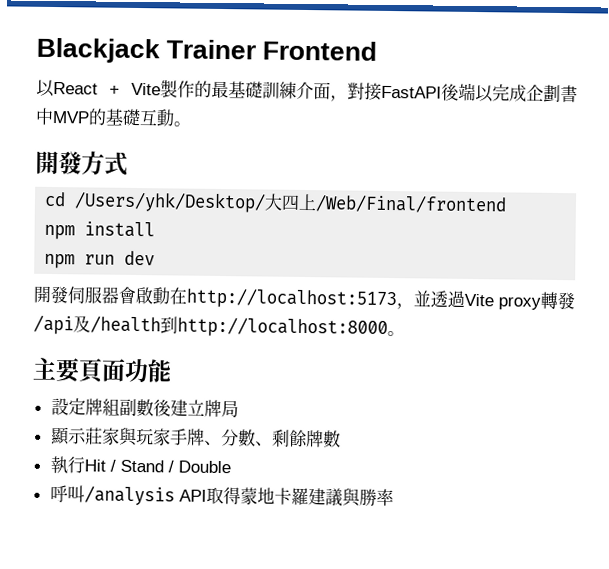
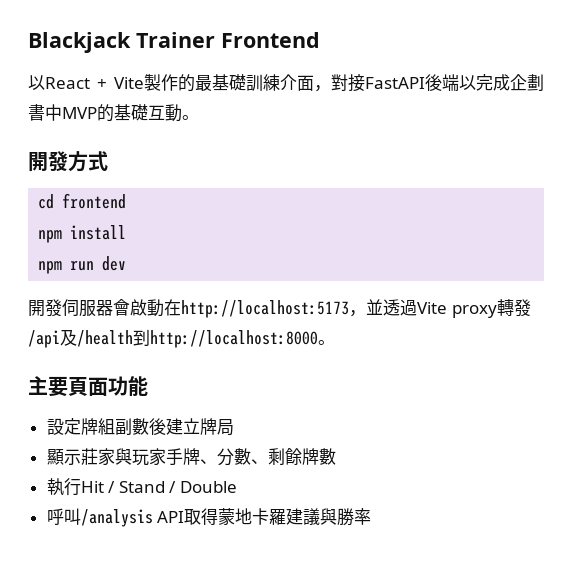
- cd /Users/yhk/Desktop/大四上/Web/Final/frontend
+ cd frontend

